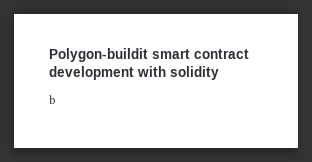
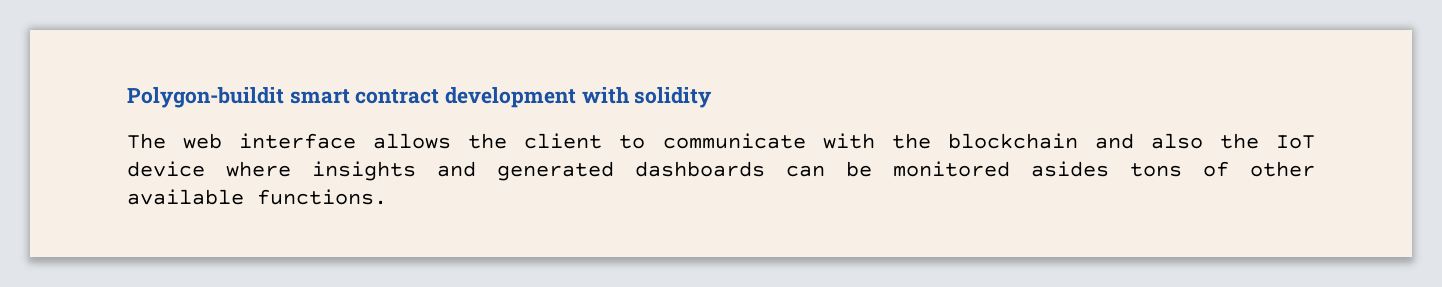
- b
+ The web interface allows the client to communicate with the blockchain and also the IoT device where insights and generated dashboards can be monitored asides tons of other available functions.

